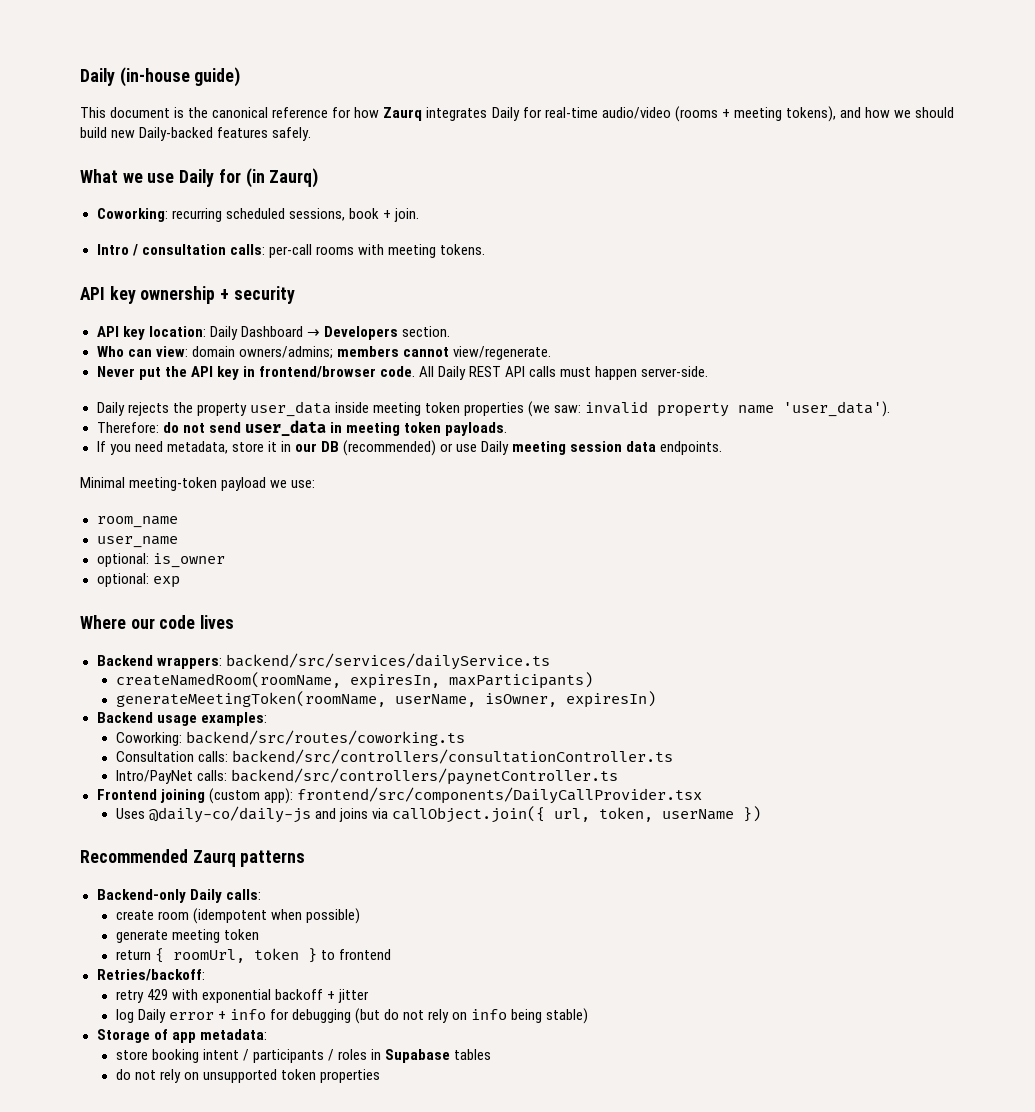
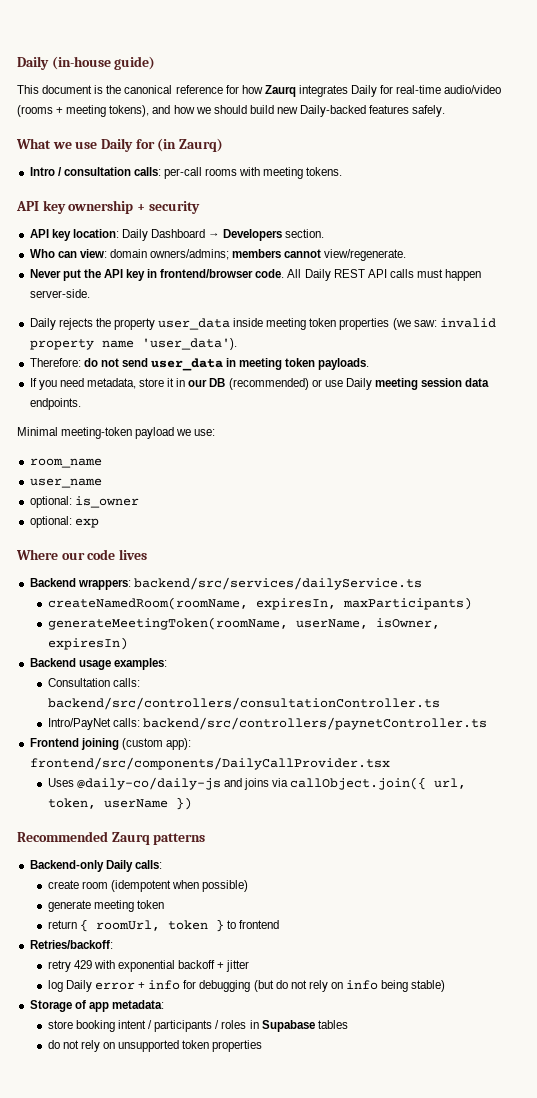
- Coworking: recurring scheduled sessions, book + join.
- Coworking: backend/src/routes/coworking.ts

